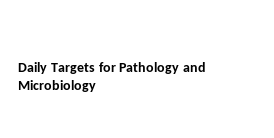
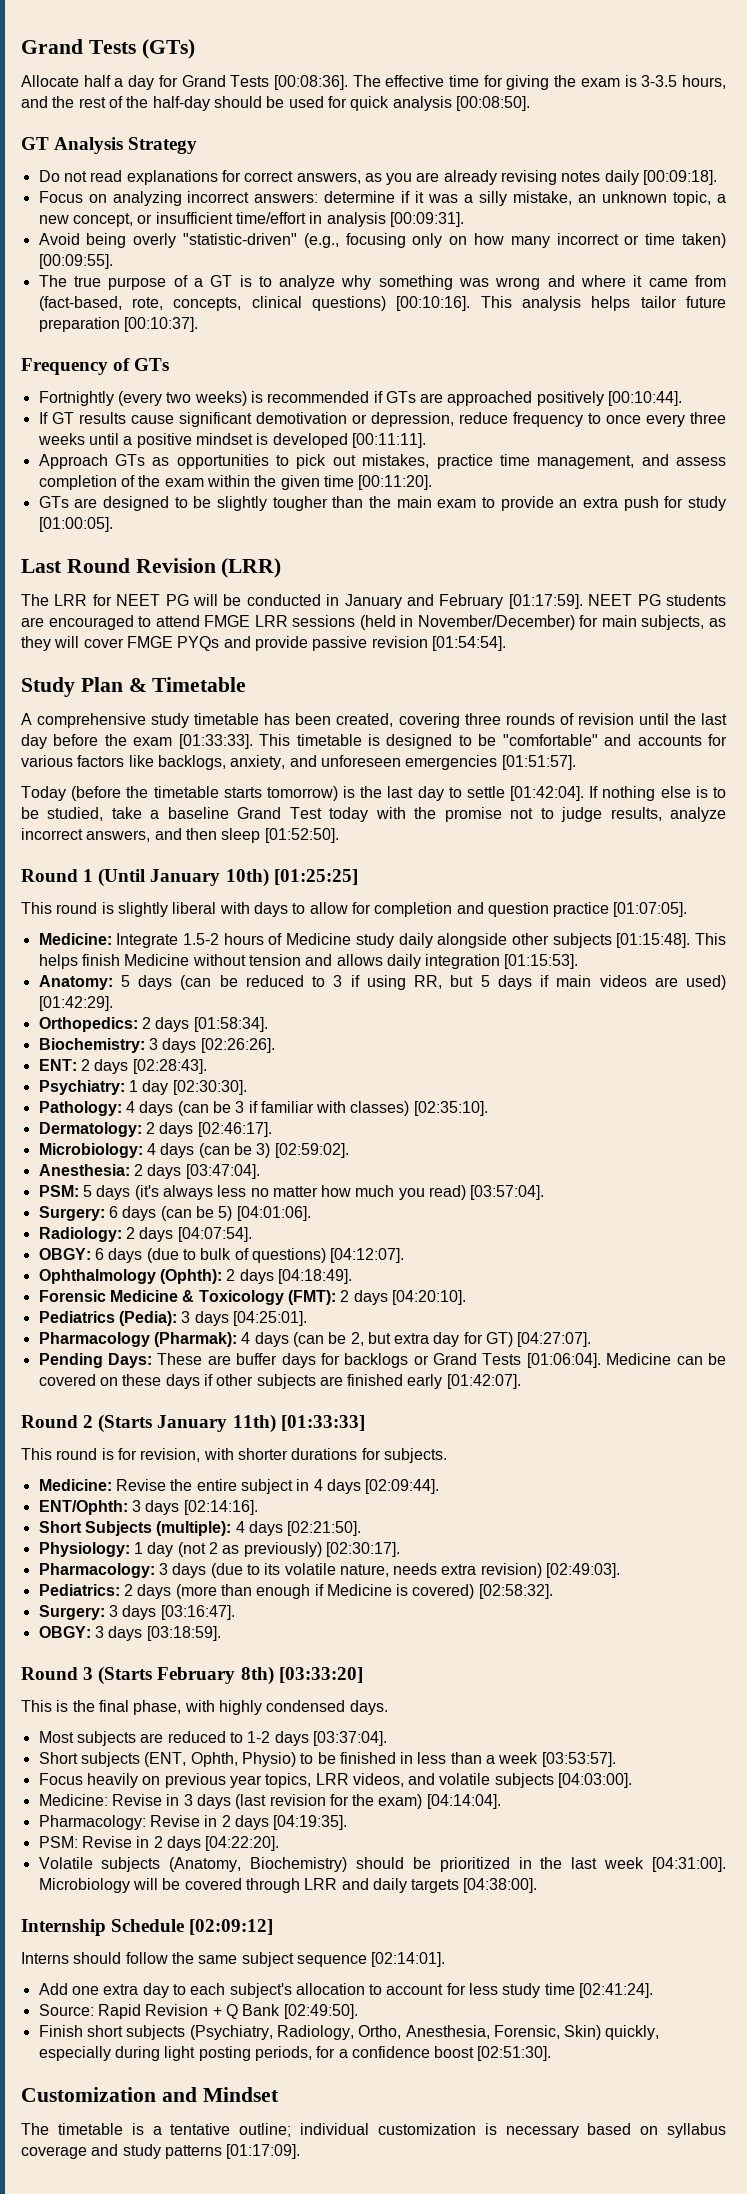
- Daily Targets for Pathology and Microbiology
+ Grand Tests (GTs)
+ Allocate half a day for Grand Tests [00:08:36]. The effective time for giving the exam is 3-3.5 hours, and the rest of the half-day should be used for quick analysis [00:08:50].
+ GT Analysis Strategy
+ Do not read explanations for correct answers, as you are already revising notes daily [00:09:18].
+ Focus on analyzing incorrect answers: determine if it was a silly mistake, an unknown topic, a new concept, or insufficient time/effort in analysis [00:09:31].
+ Avoid being overly "statistic-driven" (e.g., focusing only on how many incorrect or time taken) [00:09:55].
+ The true purpose of a GT is to analyze why something was wrong and where it came from (fact-based, rote, concepts, clinical questions) [00:10:16]. This analysis helps tailor future preparation [00:10:37].
+ Frequency of GTs
+ Fortnightly (every two weeks) is recommended if GTs are approached positively [00:10:44].
+ If GT results cause significant demotivation or depression, reduce frequency to once every three weeks until a positive mindset is developed [00:11:11].
+ Approach GTs as opportunities to pick out mistakes, practice time management, and assess completion of the exam within the given time [00:11:20].
+ GTs are designed to be slightly tougher than the main exam to provide an extra push for study [01:00:05].
+ Last Round Revision (LRR)
+ The LRR for NEET PG will be conducted in January and February [01:17:59]. NEET PG students are encouraged to attend FMGE LRR sessions (held in November/December) for main subjects, as they will cover FMGE PYQs and provide passive revision [01:54:54].
+ Study Plan & Timetable
+ A comprehensive study timetable has been created, covering three rounds of revision until the last day before the exam [01:33:33]. This timetable is designed to be "comfortable" and accounts for various factors like backlogs, anxiety, and unforeseen emergencies [01:51:57].
+ Today (before the timetable starts tomorrow) is the last day to settle [01:42:04]. If nothing else is to be studied, take a baseline Grand Test today with the promise not to judge results, analyze incorrect answers, and then sleep [01:52:50].
+ Round 1 (Until January 10th) [01:25:25]
+ This round is slightly liberal with days to allow for completion and question practice [01:07:05].
+ Medicine: Integrate 1.5-2 hours of Medicine study daily alongside other subjects [01:15:48]. This helps finish Medicine without tension and allows daily integration [01:15:53].
+ Anatomy: 5 days (can be reduced to 3 if using RR, but 5 days if main videos are used) [01:42:29].
+ Orthopedics: 2 days [01:58:34].
+ Biochemistry: 3 days [02:26:26].
+ ENT: 2 days [02:28:43].
+ Psychiatry: 1 day [02:30:30].
+ Pathology: 4 days (can be 3 if familiar with classes) [02:35:10].
+ Dermatology: 2 days [02:46:17].
+ Microbiology: 4 days (can be 3) [02:59:02].
+ Anesthesia: 2 days [03:47:04].
+ PSM: 5 days (it's always less no matter how much you read) [03:57:04].
+ Surgery: 6 days (can be 5) [04:01:06].
+ Radiology: 2 days [04:07:54].
+ OBGY: 6 days (due to bulk of questions) [04:12:07].
+ Ophthalmology (Ophth): 2 days [04:18:49].
+ Forensic Medicine & Toxicology (FMT): 2 days [04:20:10].
+ Pediatrics (Pedia): 3 days [04:25:01].
+ Pharmacology (Pharmak): 4 days (can be 2, but extra day for GT) [04:27:07].
+ Pending Days: These are buffer days for backlogs or Grand Tests [01:06:04]. Medicine can be covered on these days if other subjects are finished early [01:42:07].
+ Round 2 (Starts January 11th) [01:33:33]
+ This round is for revision, with shorter durations for subjects.
+ Medicine: Revise the entire subject in 4 days [02:09:44].
+ ENT/Ophth: 3 days [02:14:16].
+ Short Subjects (multiple): 4 days [02:21:50].
+ Physiology: 1 day (not 2 as previously) [02:30:17].
+ Pharmacology: 3 days (due to its volatile nature, needs extra revision) [02:49:03].
+ Pediatrics: 2 days (more than enough if Medicine is covered) [02:58:32].
+ Surgery: 3 days [03:16:47].
+ OBGY: 3 days [03:18:59].
+ Round 3 (Starts February 8th) [03:33:20]
+ This is the final phase, with highly condensed days.
+ Most subjects are reduced to 1-2 days [03:37:04].
+ Short subjects (ENT, Ophth, Physio) to be finished in less than a week [03:53:57].
+ Focus heavily on previous year topics, LRR videos, and volatile subjects [04:03:00].
+ Medicine: Revise in 3 days (last revision for the exam) [04:14:04].
+ Pharmacology: Revise in 2 days [04:19:35].
+ PSM: Revise in 2 days [04:22:20].
+ Volatile subjects (Anatomy, Biochemistry) should be prioritized in the last week [04:31:00]. Microbiology will be covered through LRR and daily targets [04:38:00].
+ Internship Schedule [02:09:12]
+ Interns should follow the same subject sequence [02:14:01].
+ Add one extra day to each subject's allocation to account for less study time [02:41:24].
+ Source: Rapid Revision + Q Bank [02:49:50].
+ Finish short subjects (Psychiatry, Radiology, Ortho, Anesthesia, Forensic, Skin) quickly, especially during light posting periods, for a confidence boost [02:51:30].
+ Customization and Mindset
+ The timetable is a tentative outline; individual customization is necessary based on syllabus coverage and study patterns [01:17:09].

